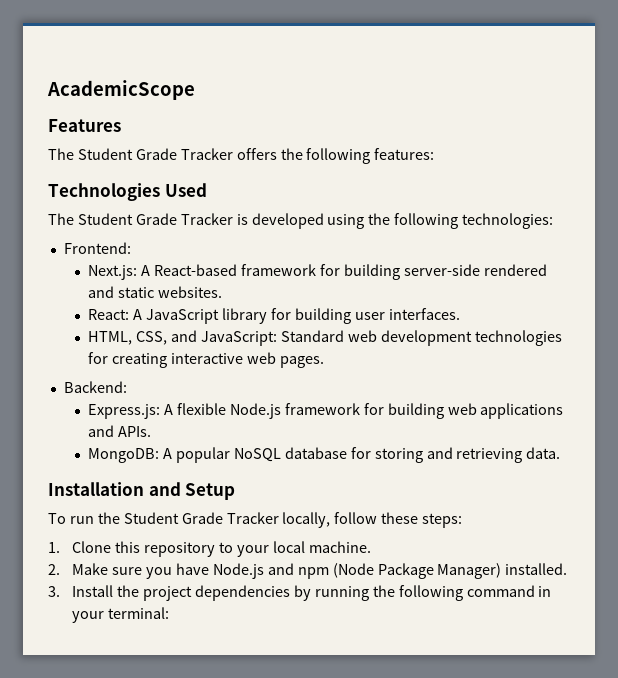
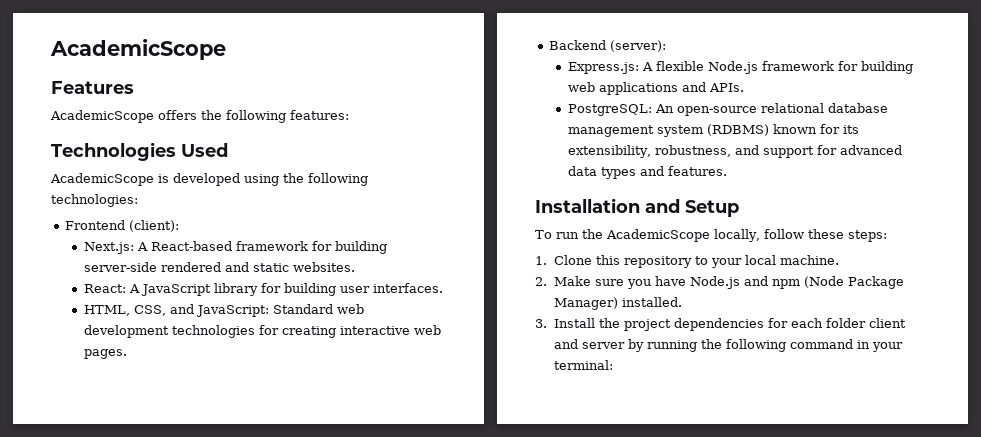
- The Student Grade Tracker offers the following features:
+ AcademicScope offers the following features:
- The Student Grade Tracker is developed using the following technologies:
+ AcademicScope is developed using the following technologies:
- Frontend:
+ Frontend (client):
- Backend:
+ Backend (server):
- MongoDB: A popular NoSQL database for storing and retrieving data.
+ PostgreSQL: An open-source relational database management system (RDBMS) known for its extensibility, robustness, and support for advanced data types and features.
- To run the Student Grade Tracker locally, follow these steps:
+ To run the AcademicScope locally, follow these steps:
- 3. Install the project dependencies by running the following command in your terminal:
+ 3. Install the project dependencies for each folder client and server by running the following command in your terminal:

